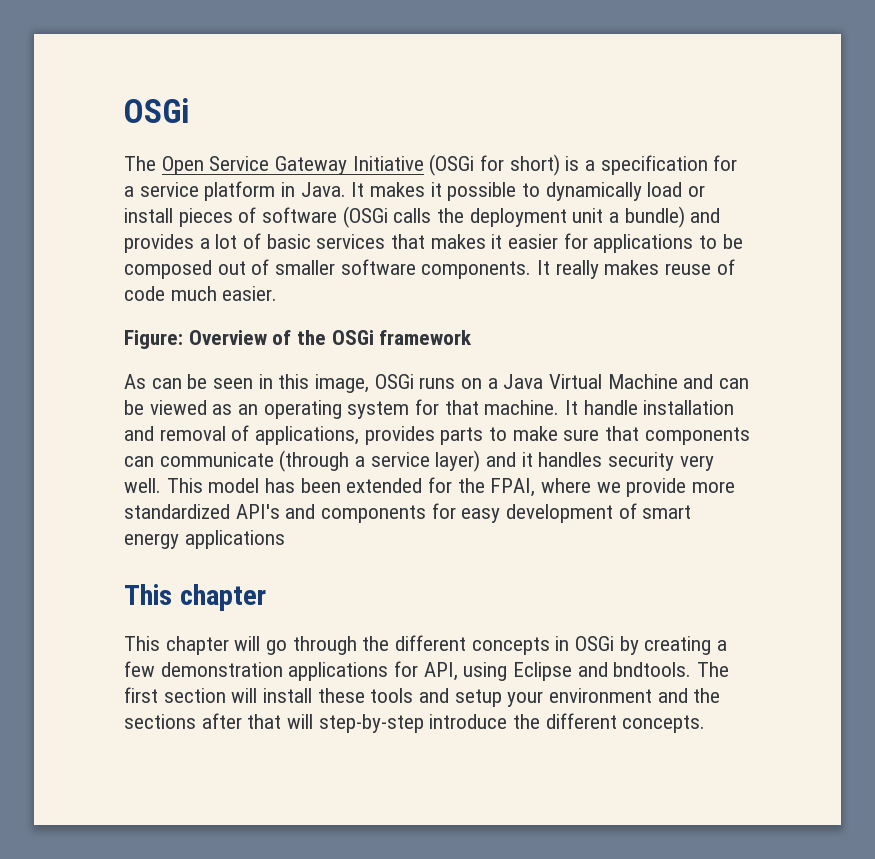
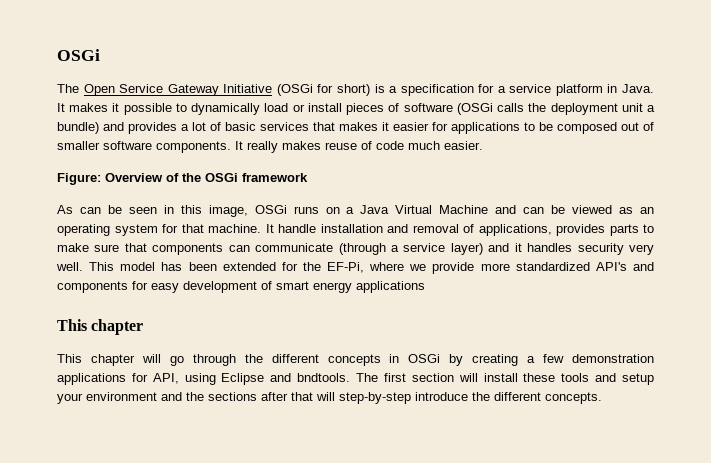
- This model has been extended for the FPAI, where we provide more standardized API's and components for easy development of smart energy applications
+ This model has been extended for the EF-Pi, where we provide more standardized API's and components for easy development of smart energy applications

